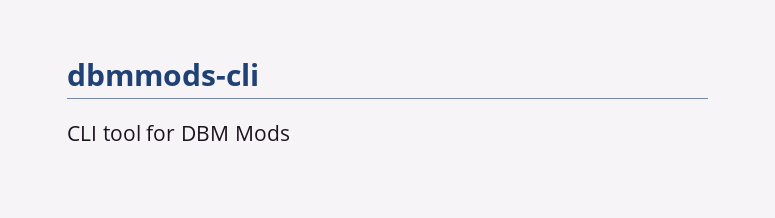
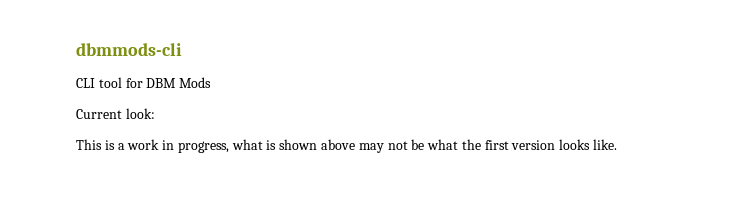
+ Current look:
+ This is a work in progress, what is shown above may not be what the first version looks like.

